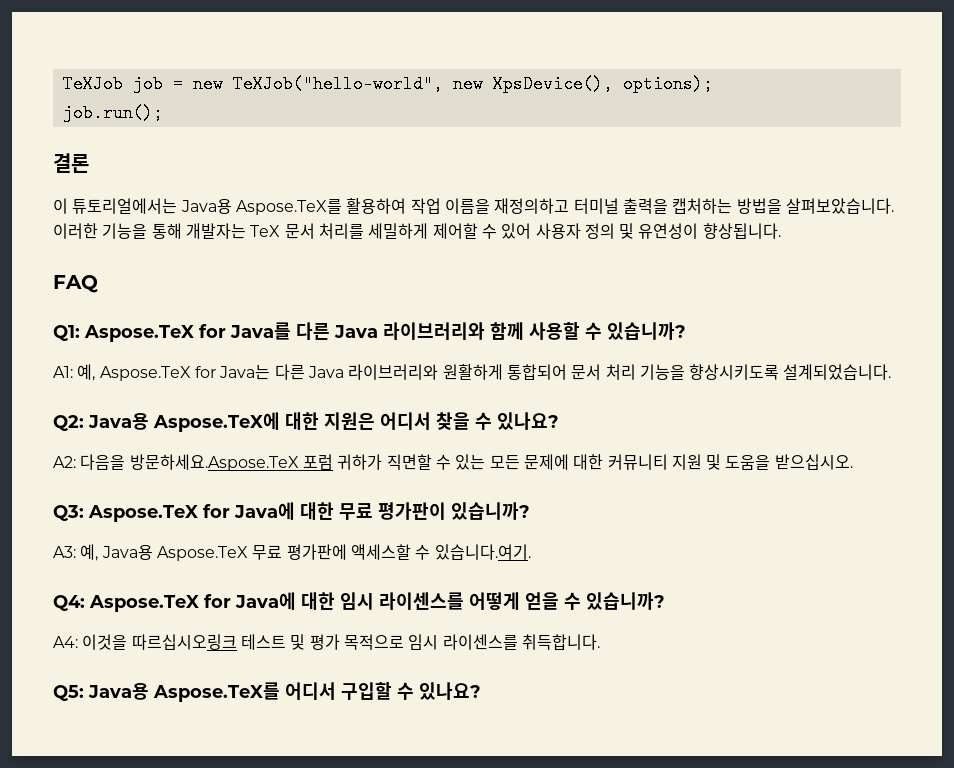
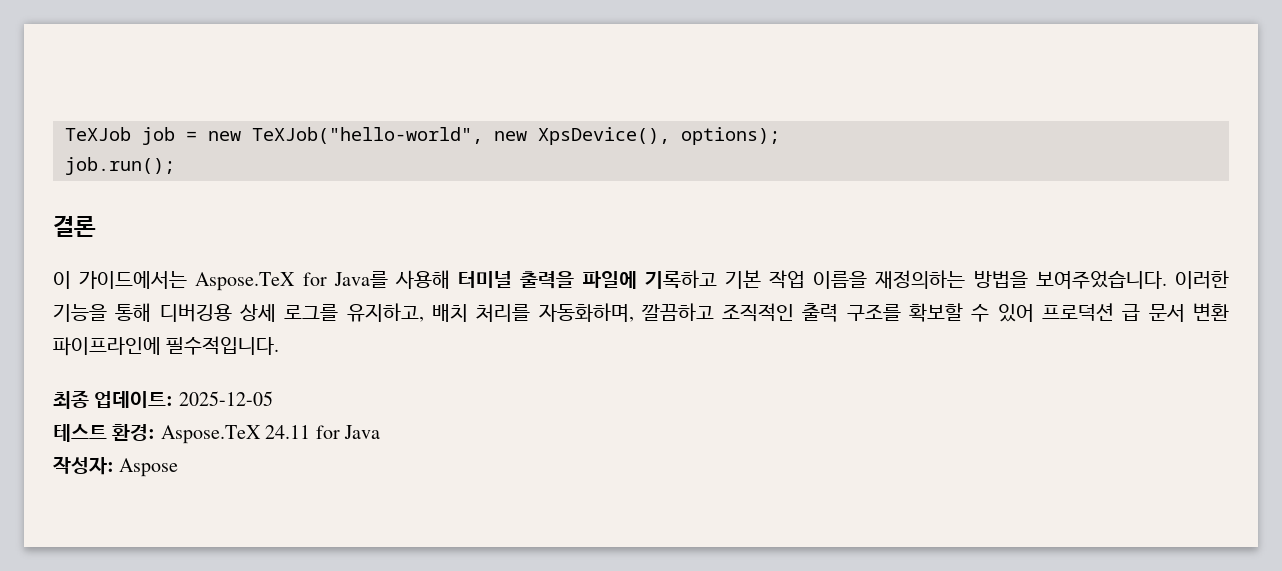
- 이 튜토리얼에서는 Java용 Aspose.TeX를 활용하여 작업 이름을 재정의하고 터미널 출력을 캡처하는 방법을 살펴보았습니다. 이러한 기능을 통해 개발자는 TeX 문서 처리를 세밀하게 제어할 수 있어 사용자 정의 및 유연성이 향상됩니다.
- FAQ
- Q1: Aspose.TeX for Java를 다른 Java 라이브러리와 함께 사용할 수 있습니까?
- A1: 예, Aspose.TeX for Java는 다른 Java 라이브러리와 원활하게 통합되어 문서 처리 기능을 향상시키도록 설계되었습니다.
- Q2: Java용 Aspose.TeX에 대한 지원은 어디서 찾을 수 있나요?
- A2: 다음을 방문하세요.Aspose.TeX 포럼 귀하가 직면할 수 있는 모든 문제에 대한 커뮤니티 지원 및 도움을 받으십시오.
- Q3: Aspose.TeX for Java에 대한 무료 평가판이 있습니까?
- A3: 예, Java용 Aspose.TeX 무료 평가판에 액세스할 수 있습니다.여기.
- Q4: Aspose.TeX for Java에 대한 임시 라이센스를 어떻게 얻을 수 있습니까?
- A4: 이것을 따르십시오링크 테스트 및 평가 목적으로 임시 라이센스를 취득합니다.
- Q5: Java용 Aspose.TeX를 어디서 구입할 수 있나요?
+ 이 가이드에서는 Aspose.TeX for Java를 사용해 터미널 출력을 파일에 기록하고 기본 작업 이름을 재정의하는 방법을 보여주었습니다. 이러한 기능을 통해 디버깅용 상세 로그를 유지하고, 배치 처리를 자동화하며, 깔끔하고 조직적인 출력 구조를 확보할 수 있어 프로덕션 급 문서 변환 파이프라인에 필수적입니다.
+ 최종 업데이트: 2025-12-05
+ 테스트 환경: Aspose.TeX 24.11 for Java
+ 작성자: Aspose

